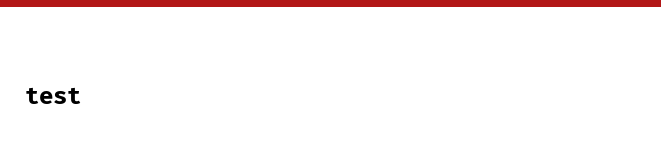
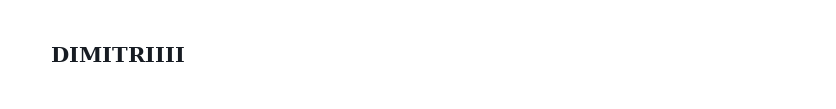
- test
+ DIMITRIIII

